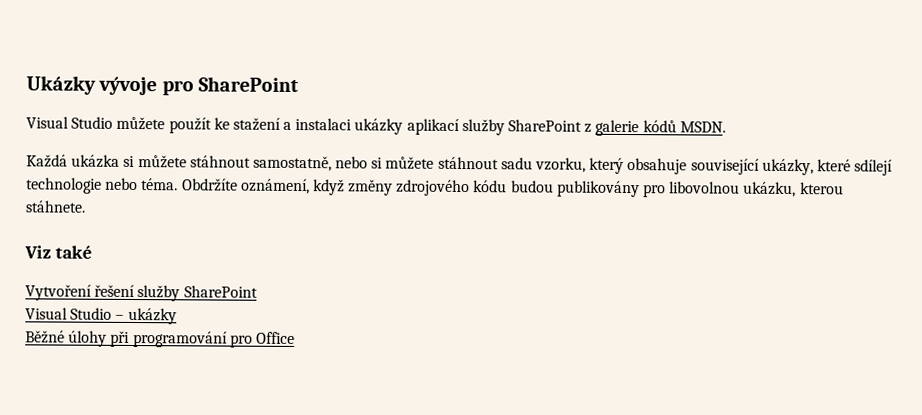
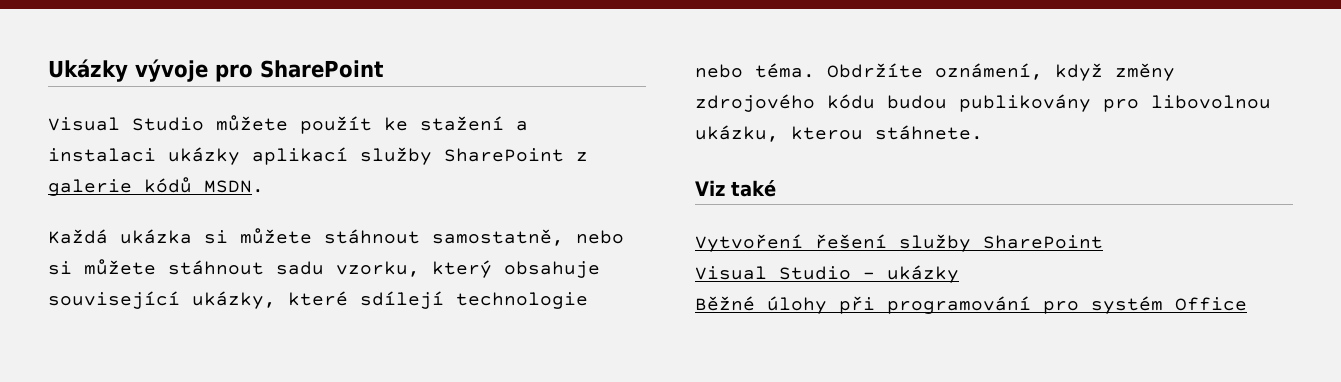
- Běžné úlohy při programování pro Office
+ Běžné úlohy při programování pro systém Office

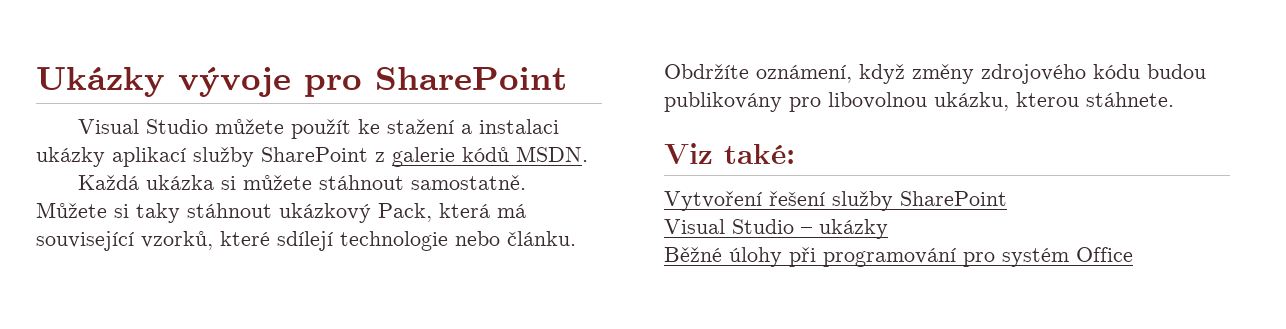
- Každá ukázka si můžete stáhnout samostatně, nebo si můžete stáhnout sadu vzorku, který obsahuje související ukázky, které sdílejí technologie nebo téma.
+ Každá ukázka si můžete stáhnout samostatně. Můžete si taky stáhnout ukázkový Pack, která má související vzorků, které sdílejí technologie nebo článku.
- Viz také
+ Viz také:

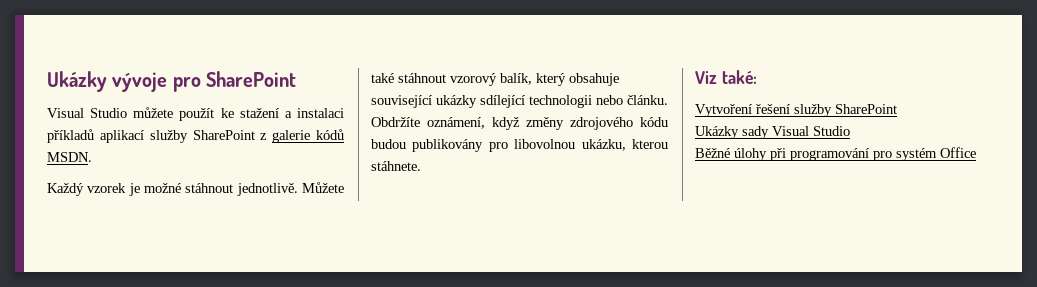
- Visual Studio můžete použít ke stažení a instalaci ukázky aplikací služby SharePoint z galerie kódů MSDN.
+ Visual Studio můžete použít ke stažení a instalaci příkladů aplikací služby SharePoint z galerie kódů MSDN.
- Každá ukázka si můžete stáhnout samostatně. Můžete si taky stáhnout ukázkový Pack, která má související vzorků, které sdílejí technologie nebo článku.
+ Každý vzorek je možné stáhnout jednotlivě. Můžete také stáhnout vzorový balík, který obsahuje související ukázky sdílející technologii nebo článku.
- Visual Studio – ukázky
+ Ukázky sady Visual Studio

